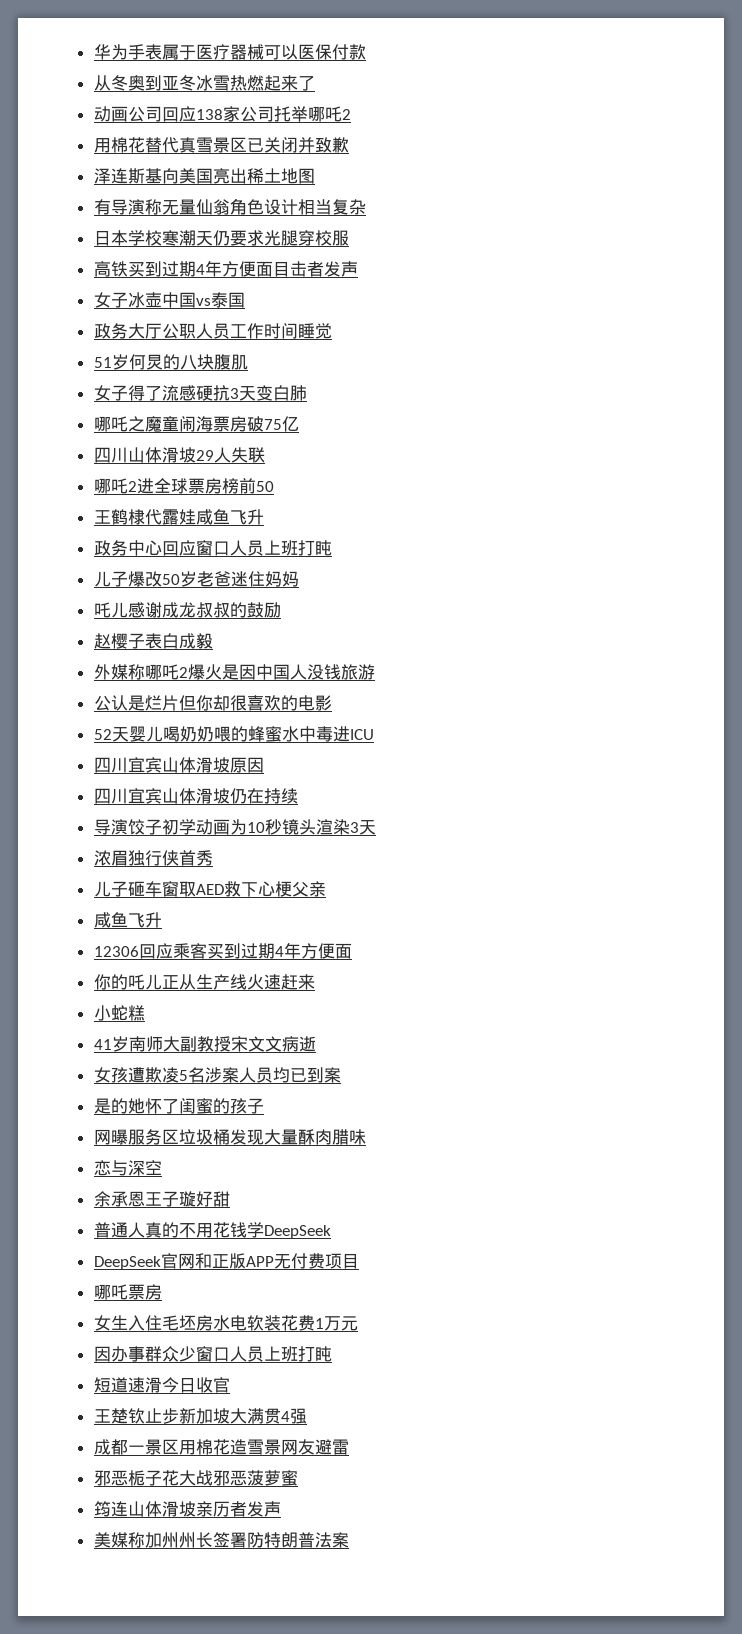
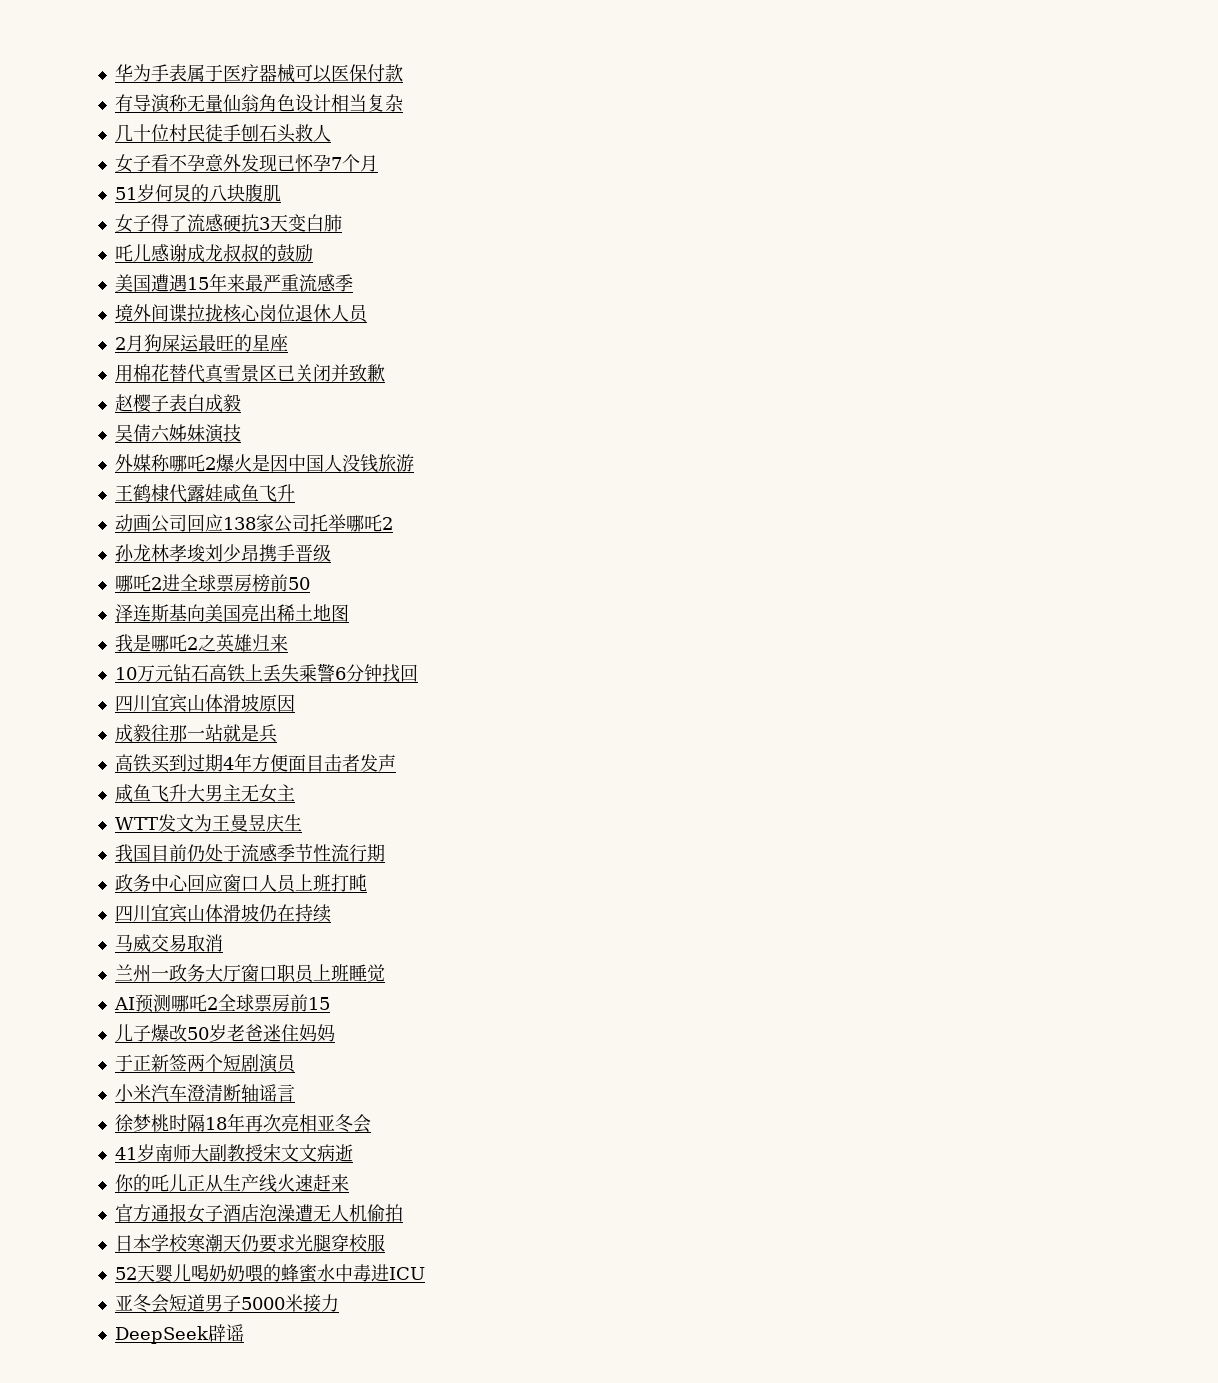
- 从冬奥到亚冬冰雪热燃起来了
- 动画公司回应138家公司托举哪吒2
- 用棉花替代真雪景区已关闭并致歉
- 泽连斯基向美国亮出稀土地图
- 日本学校寒潮天仍要求光腿穿校服
- 高铁买到过期4年方便面目击者发声
- 女子冰壶中国vs泰国
- 政务大厅公职人员工作时间睡觉
+ 几十位村民徒手刨石头救人
+ 女子看不孕意外发现已怀孕7个月
- 哪吒之魔童闹海票房破75亿
- 四川山体滑坡29人失联
- 哪吒2进全球票房榜前50
- 王鹤棣代露娃咸鱼飞升
- 政务中心回应窗口人员上班打盹
- 儿子爆改50岁老爸迷住妈妈
+ 美国遭遇15年来最严重流感季
+ 境外间谍拉拢核心岗位退休人员
+ 2月狗屎运最旺的星座
+ 用棉花替代真雪景区已关闭并致歉
+ 吴倩六姊妹演技
- 公认是烂片但你却很喜欢的电影
+ 王鹤棣代露娃咸鱼飞升
+ 动画公司回应138家公司托举哪吒2
+ 孙龙林孝埈刘少昂携手晋级
+ 哪吒2进全球票房榜前50
+ 泽连斯基向美国亮出稀土地图
+ 我是哪吒2之英雄归来
+ 10万元钻石高铁上丢失乘警6分钟找回
+ 四川宜宾山体滑坡原因
+ 成毅往那一站就是兵
+ 高铁买到过期4年方便面目击者发声
+ 咸鱼飞升大男主无女主
+ WTT发文为王曼昱庆生
+ 我国目前仍处于流感季节性流行期
+ 政务中心回应窗口人员上班打盹
+ 四川宜宾山体滑坡仍在持续
+ 马威交易取消
+ 兰州一政务大厅窗口职员上班睡觉
+ AI预测哪吒2全球票房前15
+ 儿子爆改50岁老爸迷住妈妈
+ 于正新签两个短剧演员
+ 小米汽车澄清断轴谣言
+ 徐梦桃时隔18年再次亮相亚冬会
+ 41岁南师大副教授宋文文病逝
+ 你的吒儿正从生产线火速赶来
+ 官方通报女子酒店泡澡遭无人机偷拍
+ 日本学校寒潮天仍要求光腿穿校服
- 四川宜宾山体滑坡原因
- 四川宜宾山体滑坡仍在持续
- 导演饺子初学动画为10秒镜头渲染3天
- 浓眉独行侠首秀
- 儿子砸车窗取AED救下心梗父亲
- 咸鱼飞升
- 12306回应乘客买到过期4年方便面
- 你的吒儿正从生产线火速赶来
- 小蛇糕
- 41岁南师大副教授宋文文病逝
- 女孩遭欺凌5名涉案人员均已到案
- 是的她怀了闺蜜的孩子
- 网曝服务区垃圾桶发现大量酥肉腊味
- 恋与深空
- 余承恩王子璇好甜
- 普通人真的不用花钱学DeepSeek
- DeepSeek官网和正版APP无付费项目
- 哪吒票房
- 女生入住毛坯房水电软装花费1万元
- 因办事群众少窗口人员上班打盹
- 短道速滑今日收官
- 王楚钦止步新加坡大满贯4强
- 成都一景区用棉花造雪景网友避雷
- 邪恶栀子花大战邪恶菠萝蜜
- 筠连山体滑坡亲历者发声
- 美媒称加州州长签署防特朗普法案
+ 亚冬会短道男子5000米接力
+ DeepSeek辟谣

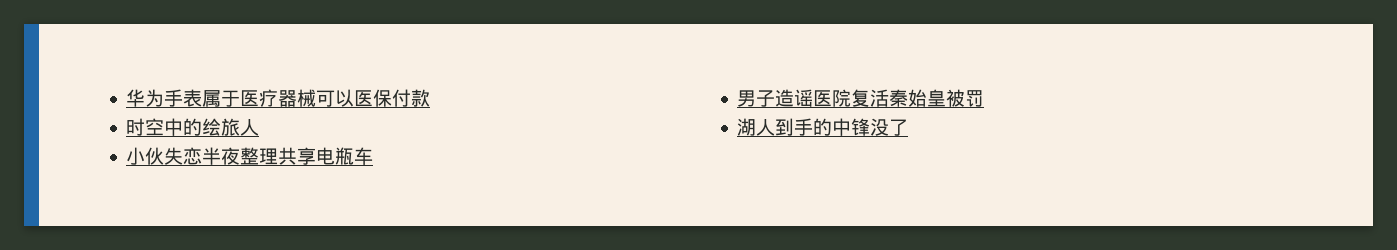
- 有导演称无量仙翁角色设计相当复杂
- 几十位村民徒手刨石头救人
- 女子看不孕意外发现已怀孕7个月
- 51岁何炅的八块腹肌
- 女子得了流感硬抗3天变白肺
- 吒儿感谢成龙叔叔的鼓励
- 美国遭遇15年来最严重流感季
- 境外间谍拉拢核心岗位退休人员
- 2月狗屎运最旺的星座
- 用棉花替代真雪景区已关闭并致歉
- 赵樱子表白成毅
- 吴倩六姊妹演技
- 外媒称哪吒2爆火是因中国人没钱旅游
- 王鹤棣代露娃咸鱼飞升
- 动画公司回应138家公司托举哪吒2
- 孙龙林孝埈刘少昂携手晋级
- 哪吒2进全球票房榜前50
- 泽连斯基向美国亮出稀土地图
- 我是哪吒2之英雄归来
- 10万元钻石高铁上丢失乘警6分钟找回
- 四川宜宾山体滑坡原因
- 成毅往那一站就是兵
- 高铁买到过期4年方便面目击者发声
- 咸鱼飞升大男主无女主
- WTT发文为王曼昱庆生
- 我国目前仍处于流感季节性流行期
- 政务中心回应窗口人员上班打盹
- 四川宜宾山体滑坡仍在持续
- 马威交易取消
- 兰州一政务大厅窗口职员上班睡觉
- AI预测哪吒2全球票房前15
- 儿子爆改50岁老爸迷住妈妈
- 于正新签两个短剧演员
- 小米汽车澄清断轴谣言
- 徐梦桃时隔18年再次亮相亚冬会
- 41岁南师大副教授宋文文病逝
- 你的吒儿正从生产线火速赶来
- 官方通报女子酒店泡澡遭无人机偷拍
- 日本学校寒潮天仍要求光腿穿校服
- 52天婴儿喝奶奶喂的蜂蜜水中毒进ICU
- 亚冬会短道男子5000米接力
- DeepSeek辟谣
+ 时空中的绘旅人
+ 小伙失恋半夜整理共享电瓶车
+ 男子造谣医院复活秦始皇被罚
+ 湖人到手的中锋没了

